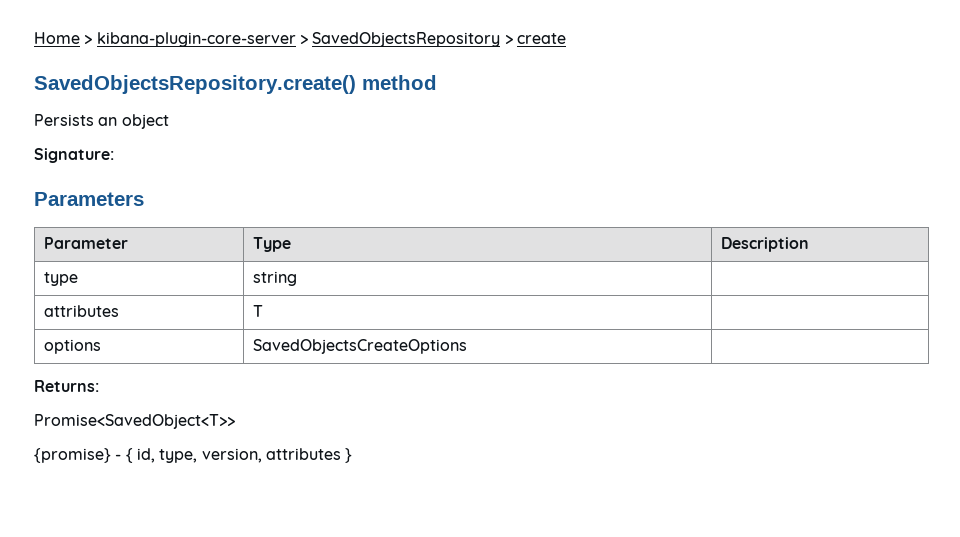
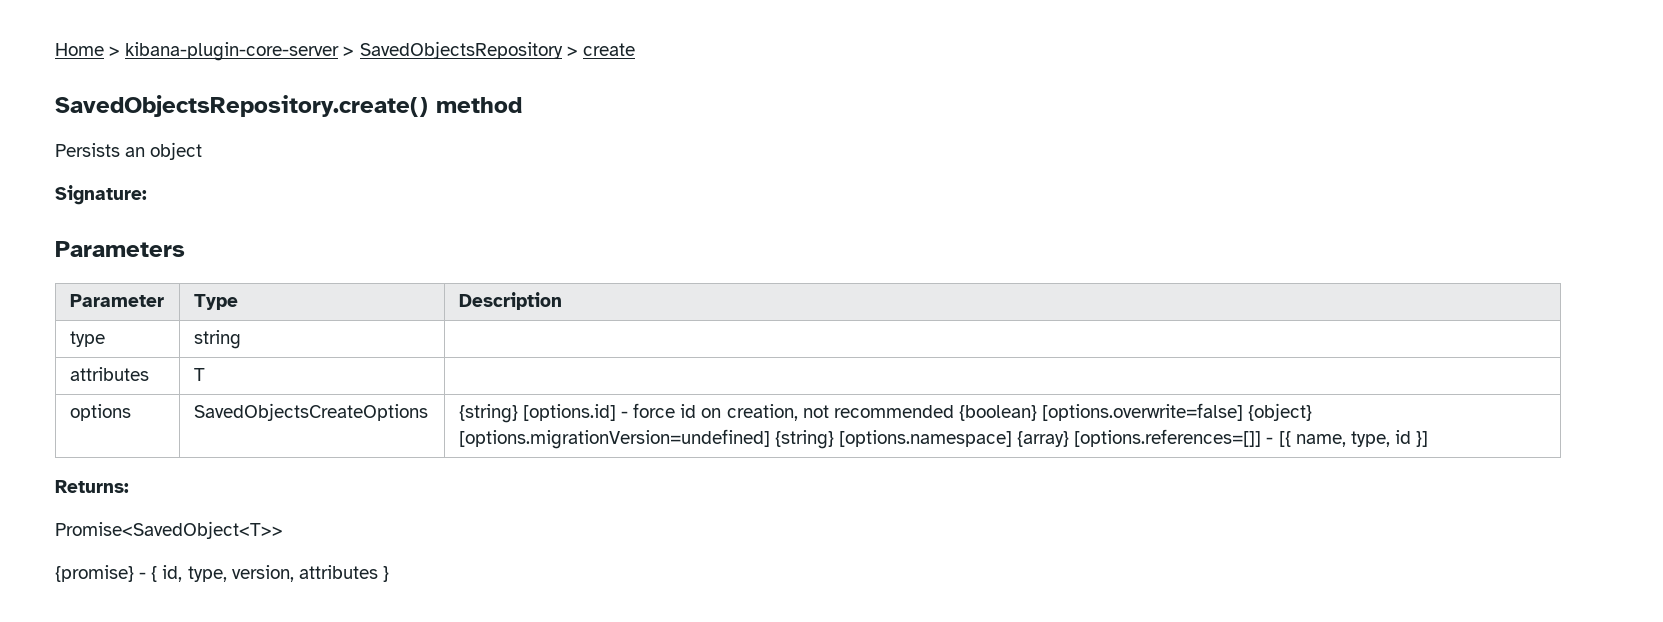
- options | SavedObjectsCreateOptions |
+ options | SavedObjectsCreateOptions | {string} [options.id] - force id on creation, not recommended {boolean} [options.overwrite=false] {object} [options.migrationVersion=undefined] {string} [options.namespace] {array} [options.references=[]] - [{ name, type, id }]

